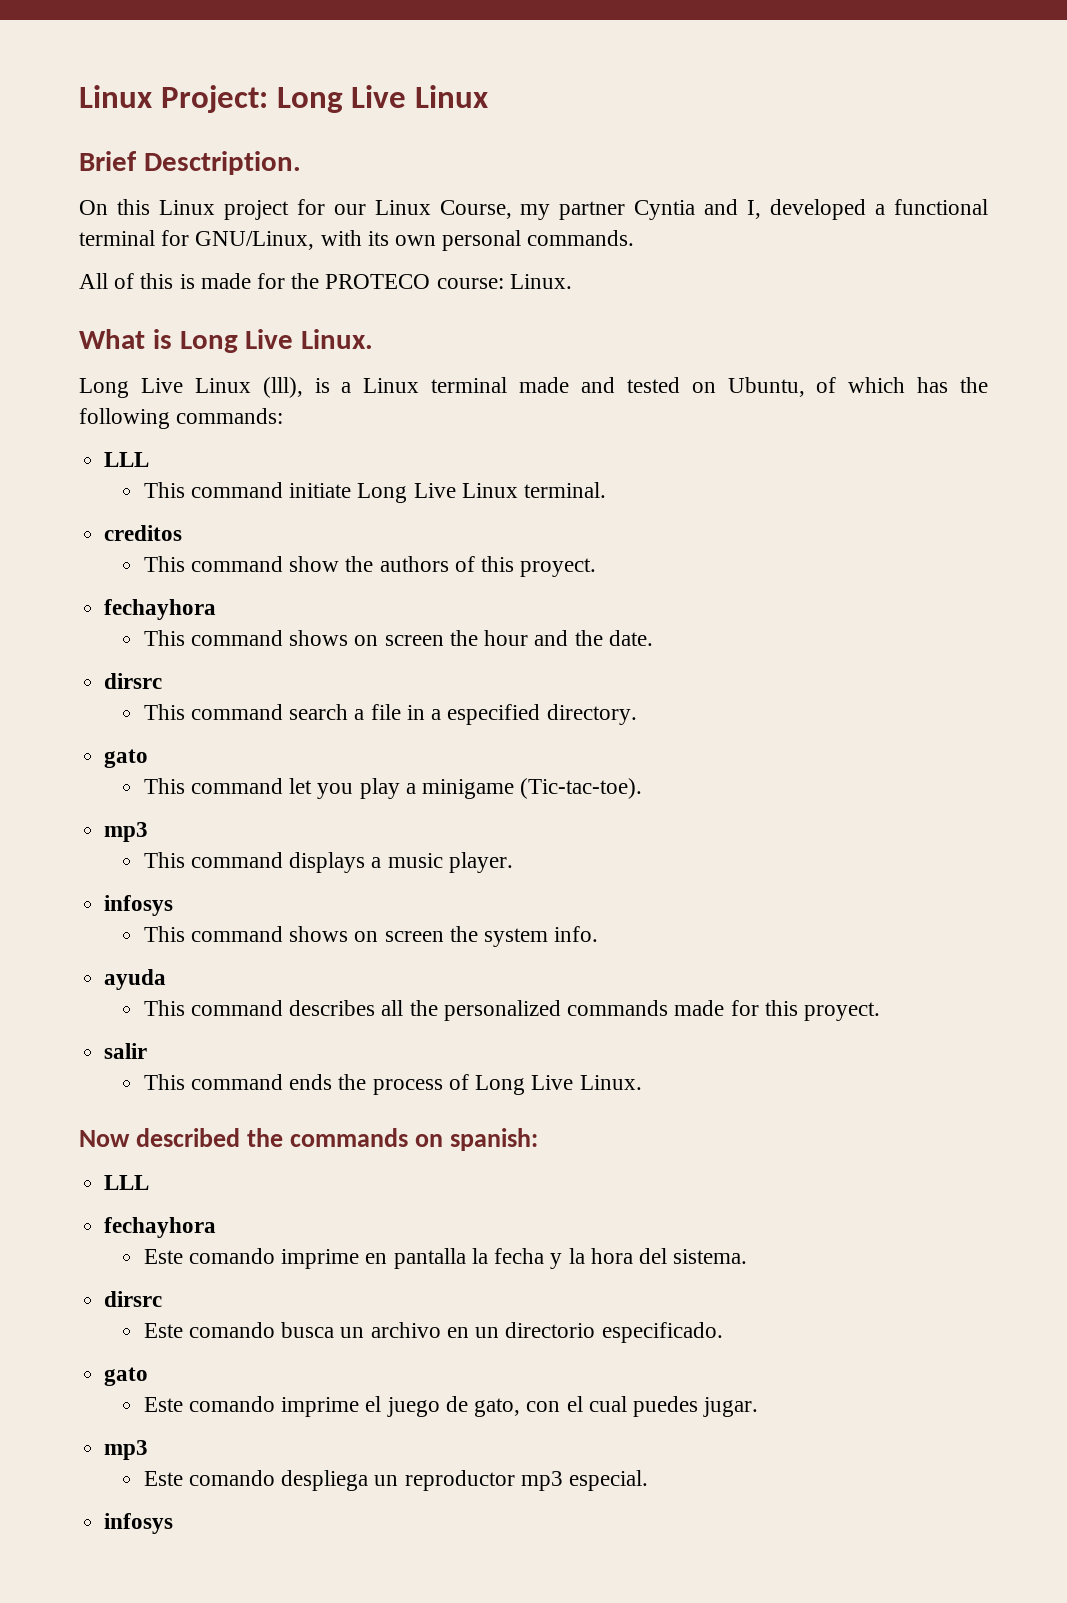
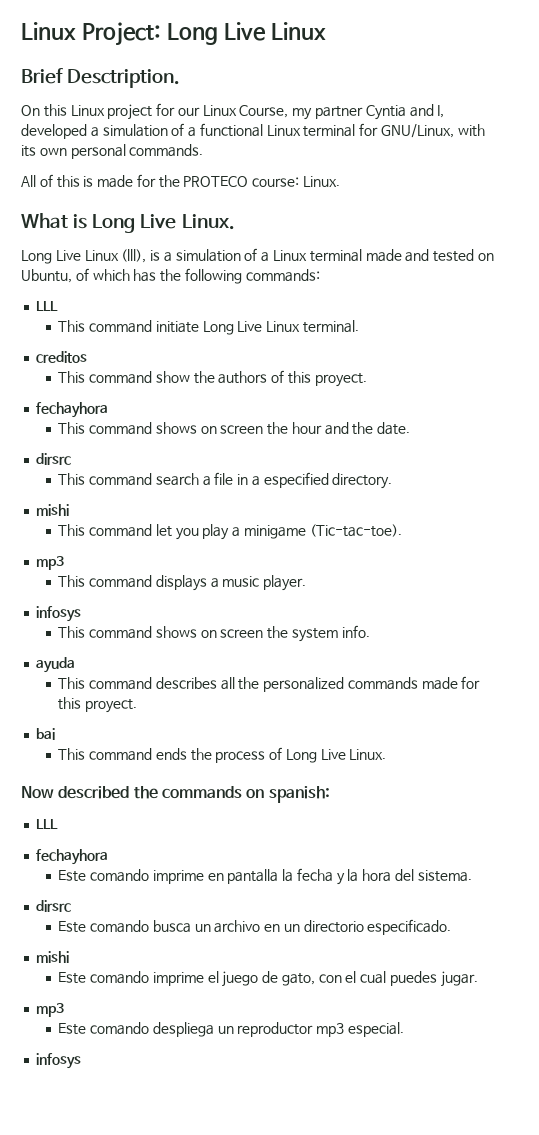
- On this Linux project for our Linux Course, my partner Cyntia and I, developed a functional terminal for GNU/Linux, with its own personal commands.
+ On this Linux project for our Linux Course, my partner Cyntia and I, developed a simulation of a functional Linux terminal for GNU/Linux, with its own personal commands.
- Long Live Linux (lll), is a Linux terminal made and tested on Ubuntu, of which has the following commands:
+ Long Live Linux (lll), is a simulation of a Linux terminal made and tested on Ubuntu, of which has the following commands:
  This command search a file in a especified directory.
- gato
+ mishi
- salir
+ bai
  Este comando busca un archivo en un directorio especificado.
- gato
+ mishi

